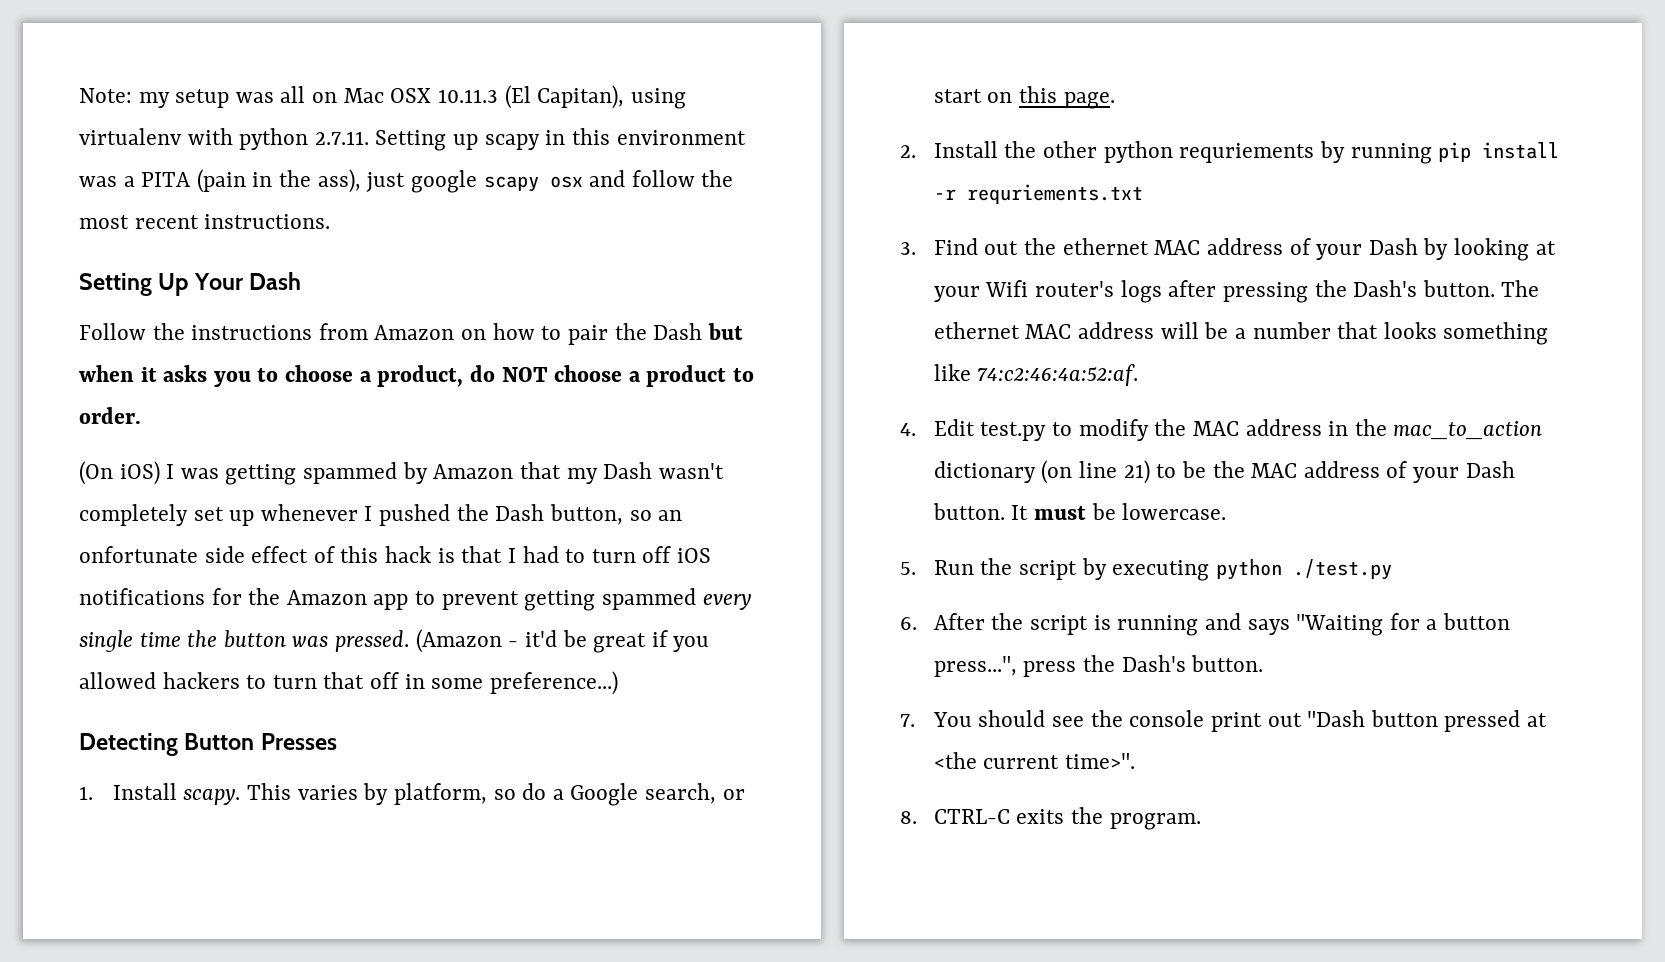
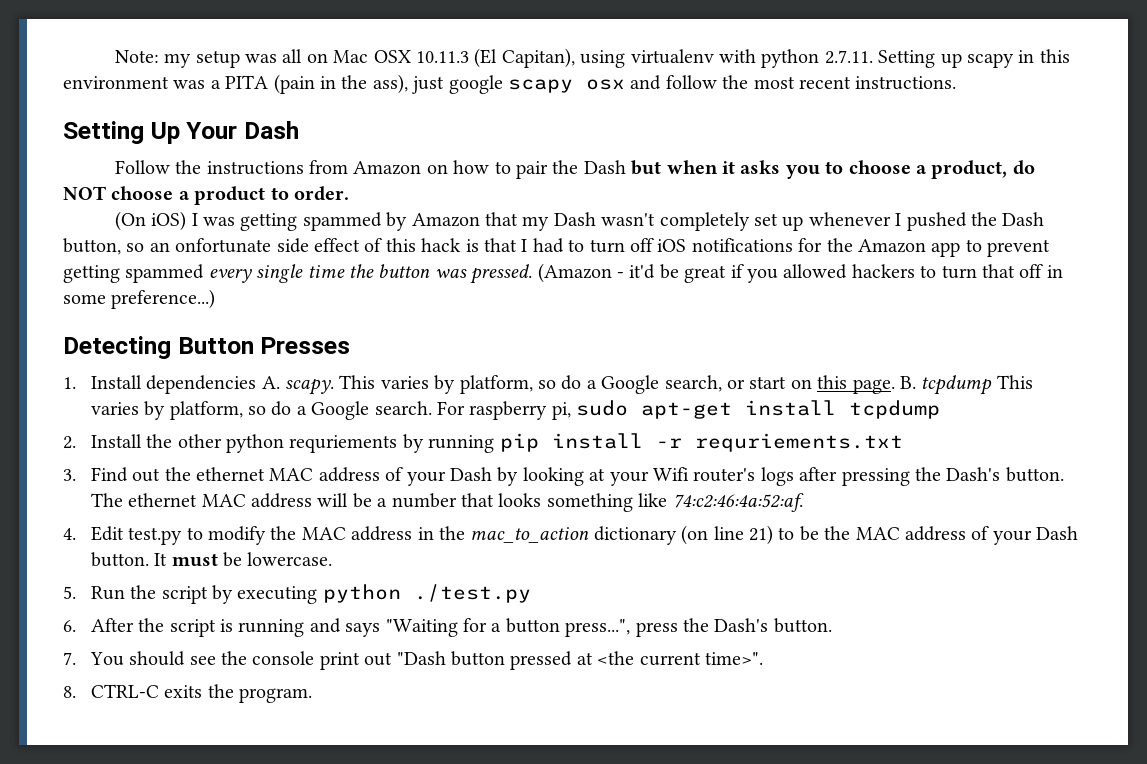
- 1. Install scapy.
+ 1. Install dependencies A. scapy.
+ B. tcpdump This varies by platform, so do a Google search. For raspberry pi, sudo apt-get install tcpdump

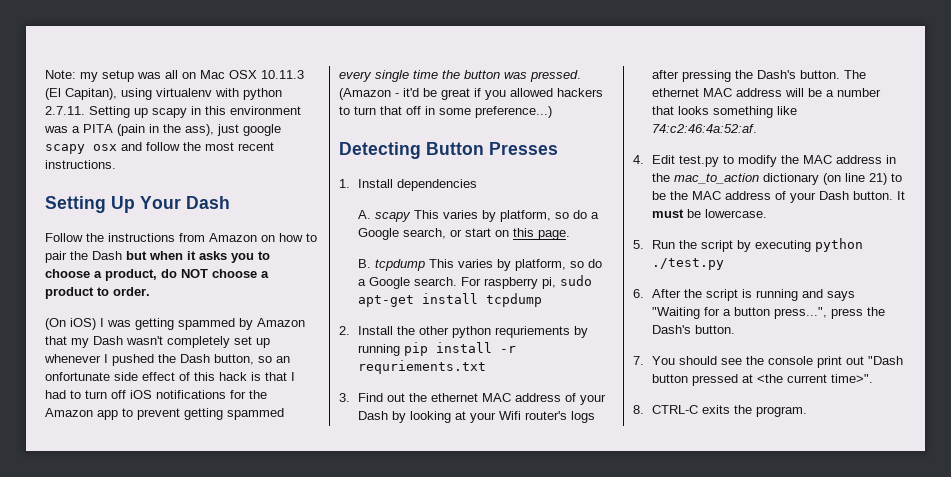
- 1. Install dependencies A. scapy. This varies by platform, so do a Google search, or start on this page. B. tcpdump This varies by platform, so do a Google search.
+ 1. Install dependencies
+ A. scapy This varies by platform, so do a Google search, or start on this page.
+ B. tcpdump This varies by platform, so do a Google search.

